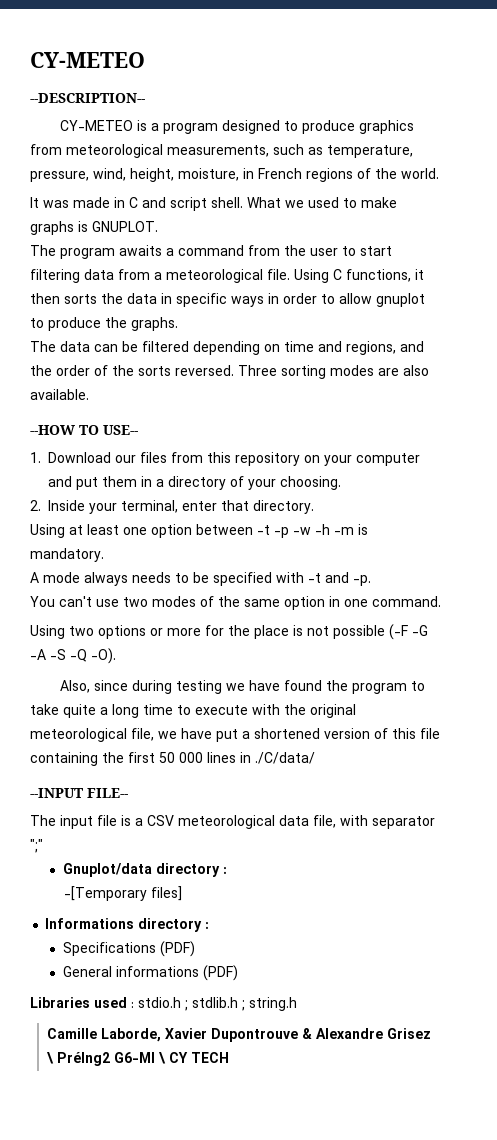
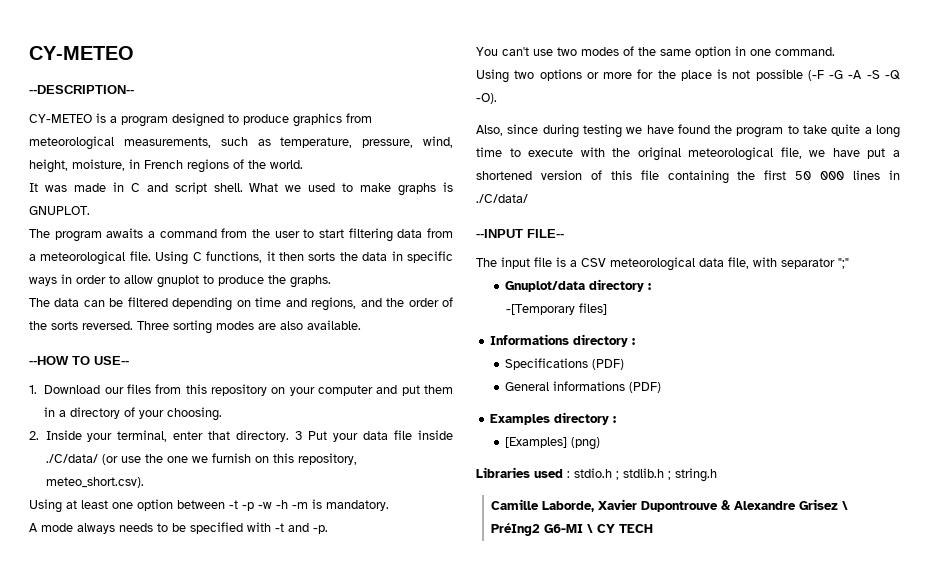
+ 3 Put your data file inside ./C/data/ (or use the one we furnish on this repository, meteo_short.csv).
+ Examples directory :
+ [Examples] (png)

